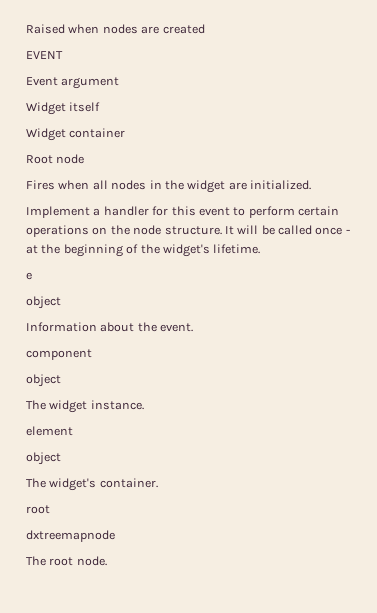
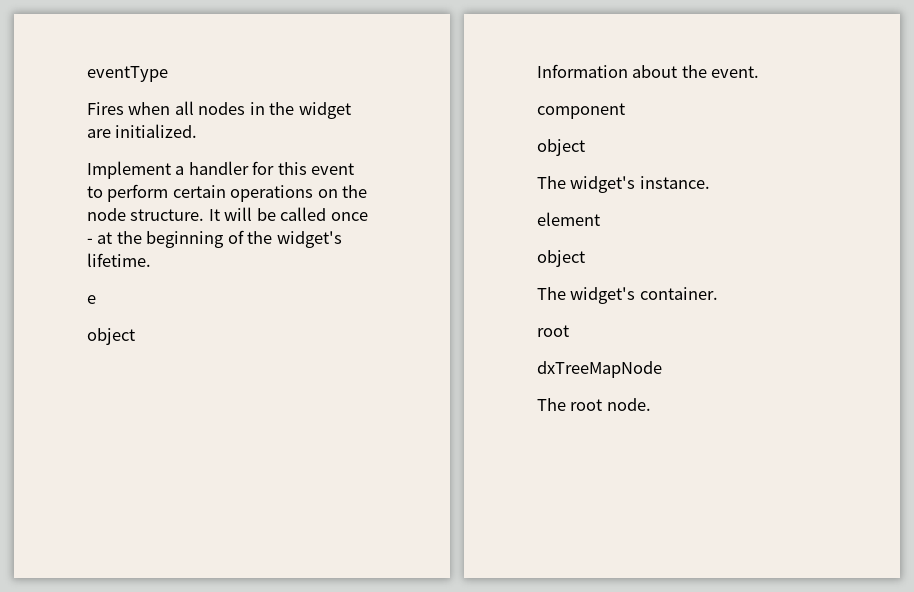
- Raised when nodes are created
- EVENT
- Event argument
- Widget itself
- Widget container
- Root node
+ eventType
- The widget instance.
+ The widget's instance.
- dxtreemapnode
+ dxTreeMapNode

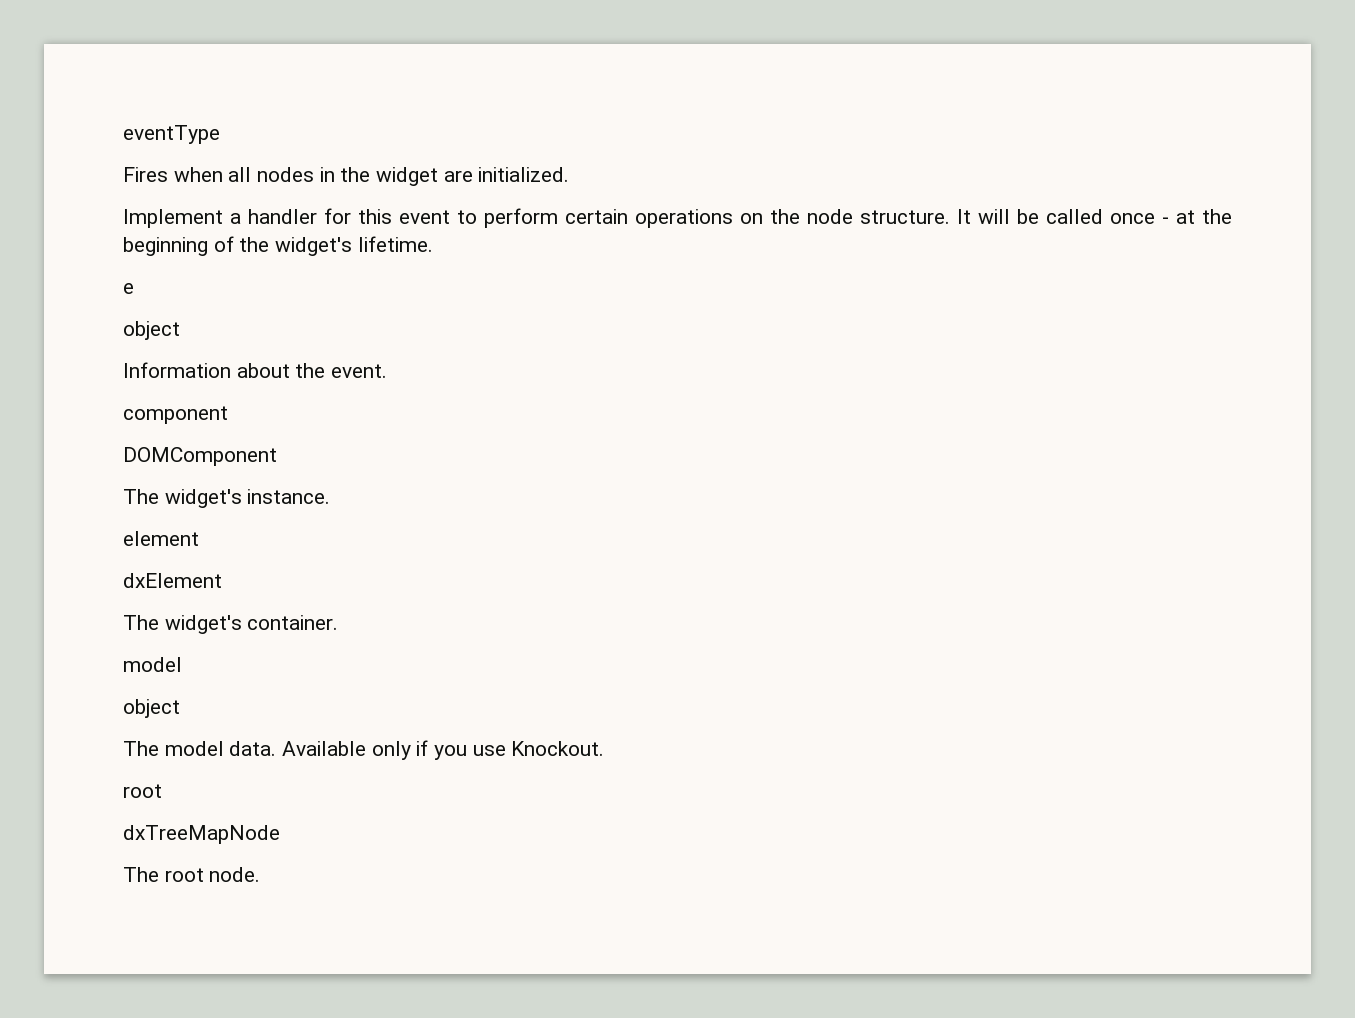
  component
- object
+ DOMComponent
  element
- object
+ dxElement
  The widget's container.
+ model
+ object
+ The model data. Available only if you use Knockout.

